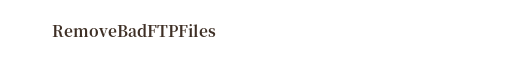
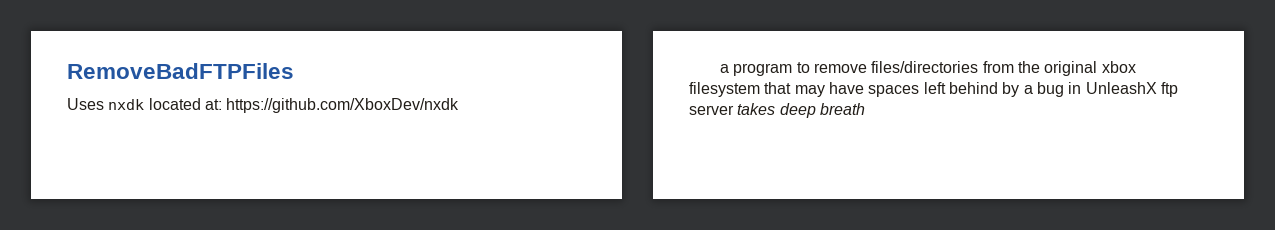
+ Uses nxdk located at: https://github.com/XboxDev/nxdk
+ a program to remove files/directories from the original xbox filesystem that may have spaces left behind by a bug in UnleashX ftp server takes deep breath

